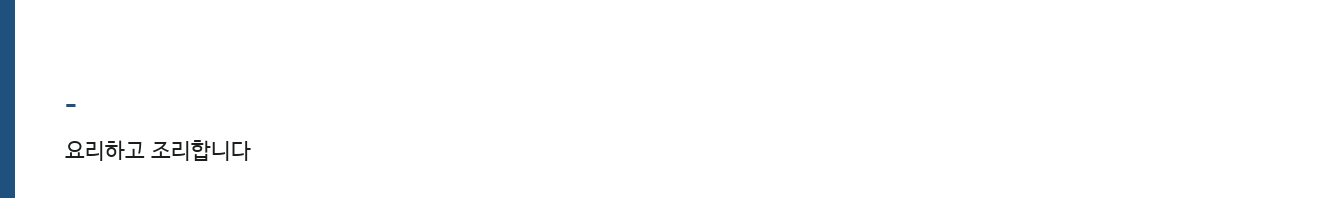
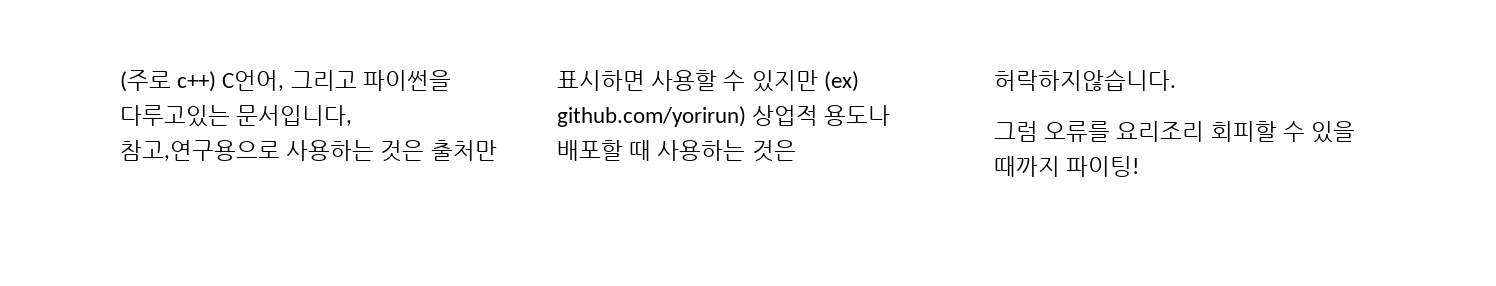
- -
- 요리하고 조리합니다
+ (주로 c++) C언어, 그리고 파이썬을 다루고있는 문서입니다, 참고,연구용으로 사용하는 것은 출처만 표시하면 사용할 수 있지만 (ex) github.com/yorirun) 상업적 용도나 배포할 때 사용하는 것은 허락하지않습니다.
+ 그럼 오류를 요리조리 회피할 수 있을 때까지 파이팅!

